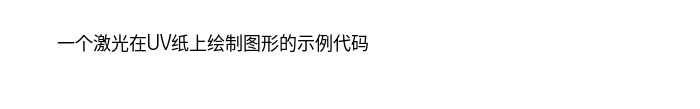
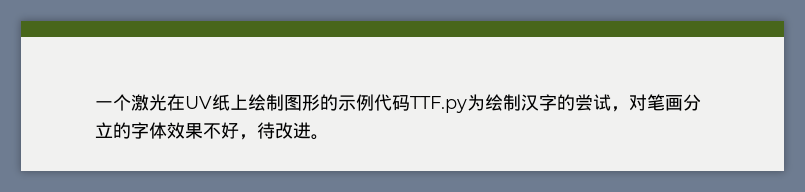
- 一个激光在UV纸上绘制图形的示例代码
+ 一个激光在UV纸上绘制图形的示例代码TTF.py为绘制汉字的尝试，对笔画分立的字体效果不好，待改进。

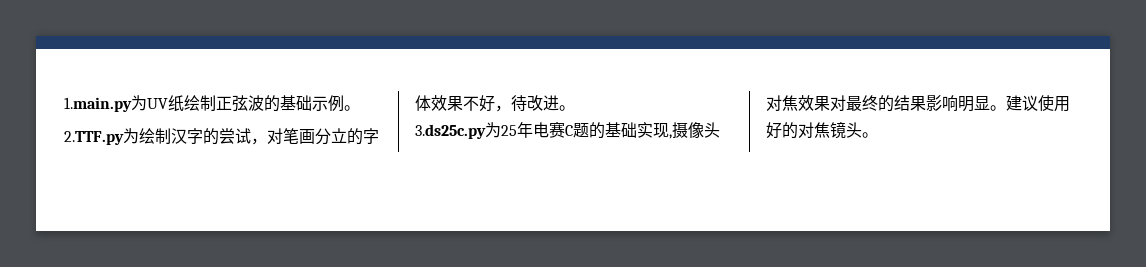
- 一个激光在UV纸上绘制图形的示例代码TTF.py为绘制汉字的尝试，对笔画分立的字体效果不好，待改进。
+ 1.main.py为UV纸绘制正弦波的基础示例。
+ 2.TTF.py为绘制汉字的尝试，对笔画分立的字体效果不好，待改进。
+ 3.ds25c.py为25年电赛C题的基础实现,摄像头对焦效果对最终的结果影响明显。建议使用好的对焦镜头。

